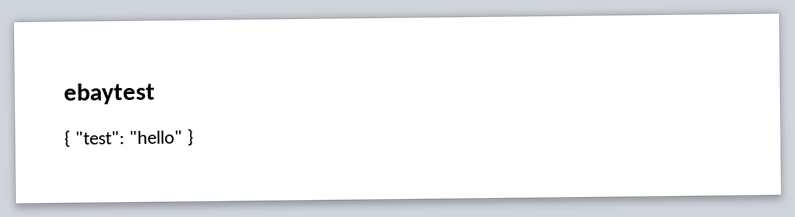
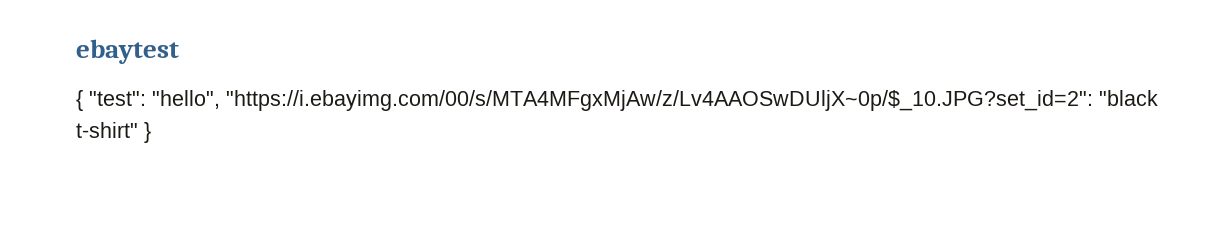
- { "test": "hello" }
+ { "test": "hello", "https://i.ebayimg.com/00/s/MTA4MFgxMjAw/z/Lv4AAOSwDUljX~0p/$_10.JPG?set_id=2": "black t-shirt" }

